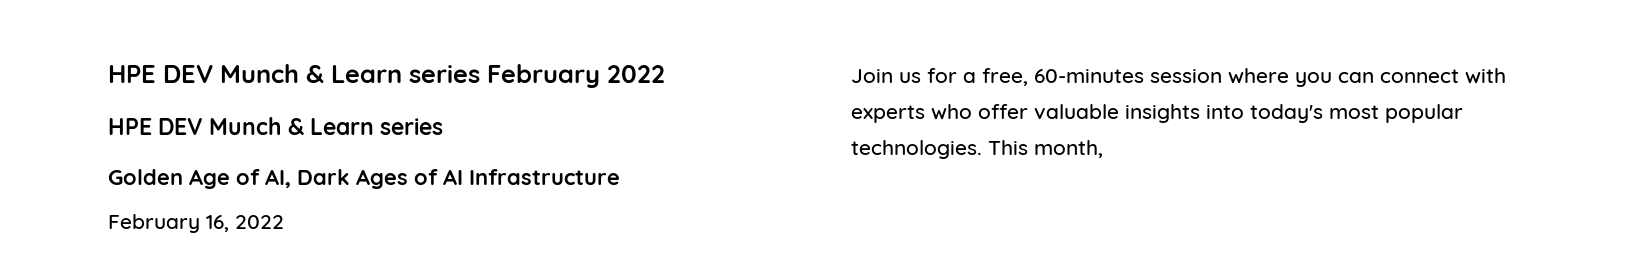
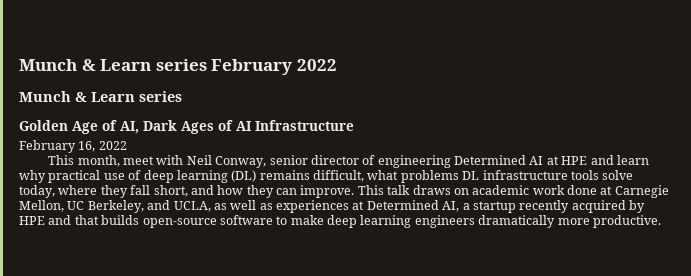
- HPE DEV Munch & Learn series February 2022
- HPE DEV Munch & Learn series
+ Munch & Learn series February 2022
+ Munch & Learn series
- Join us for a free, 60-minutes session where you can connect with experts who offer valuable insights into today's most popular technologies. This month,
+ This month, meet with Neil Conway, senior director of engineering Determined AI at HPE and learn why practical use of deep learning (DL) remains difficult, what problems DL infrastructure tools solve today, where they fall short, and how they can improve. This talk draws on academic work done at Carnegie Mellon, UC Berkeley, and UCLA, as well as experiences at Determined AI, a startup recently acquired by HPE and that builds open-source software to make deep learning engineers dramatically more productive.

